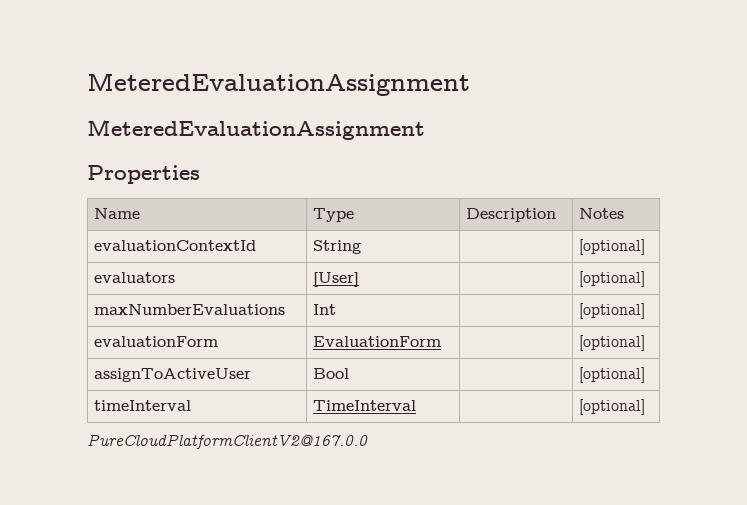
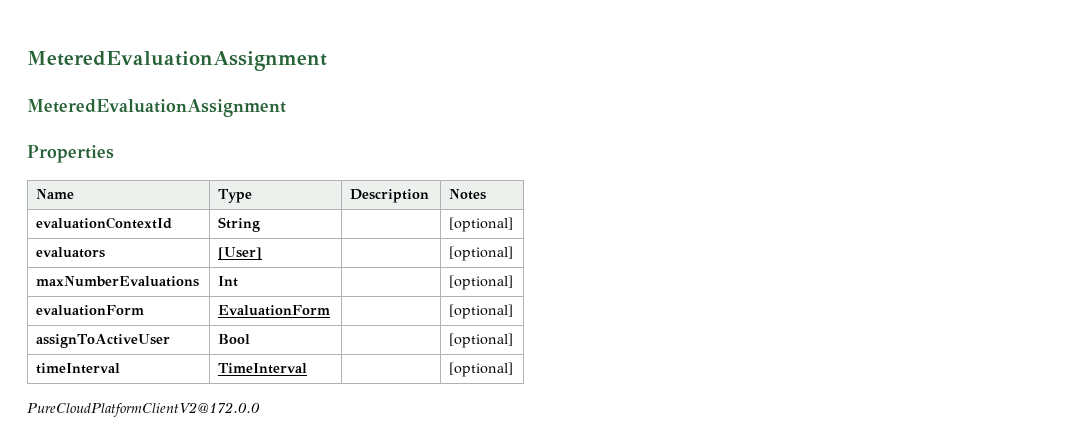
- PureCloudPlatformClientV2@167.0.0
+ PureCloudPlatformClientV2@172.0.0

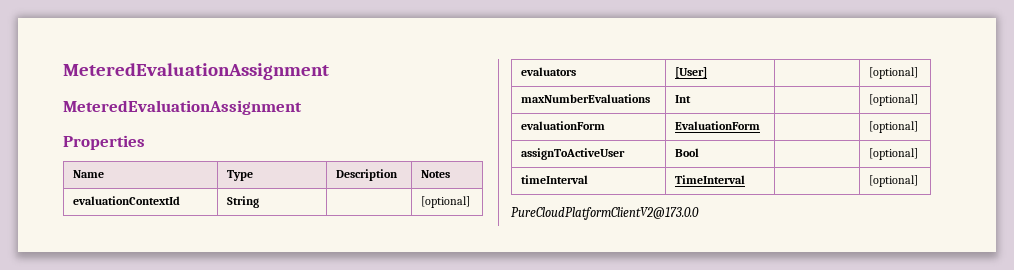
- PureCloudPlatformClientV2@172.0.0
+ PureCloudPlatformClientV2@173.0.0

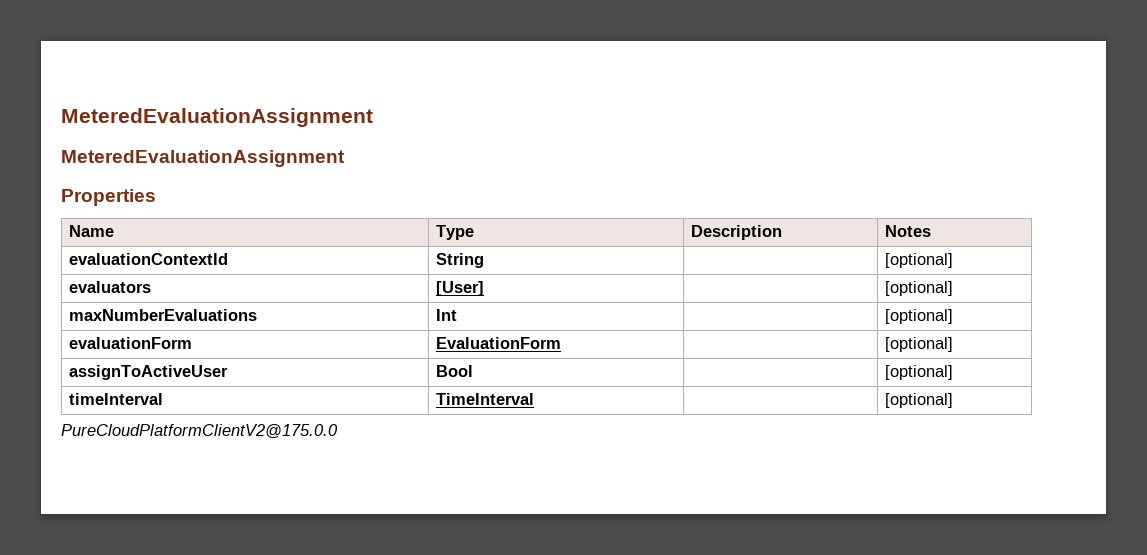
- PureCloudPlatformClientV2@173.0.0
+ PureCloudPlatformClientV2@175.0.0

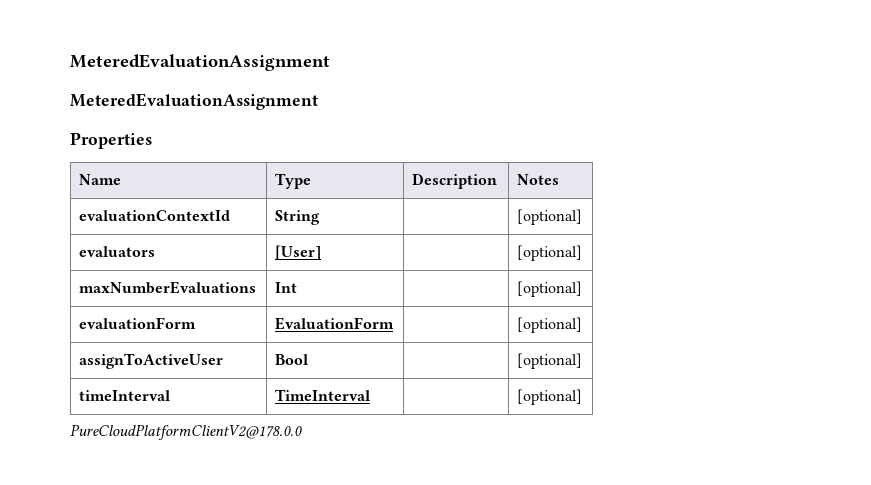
- PureCloudPlatformClientV2@175.0.0
+ PureCloudPlatformClientV2@178.0.0

